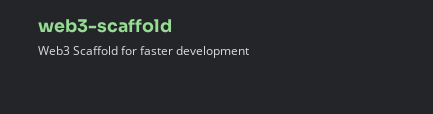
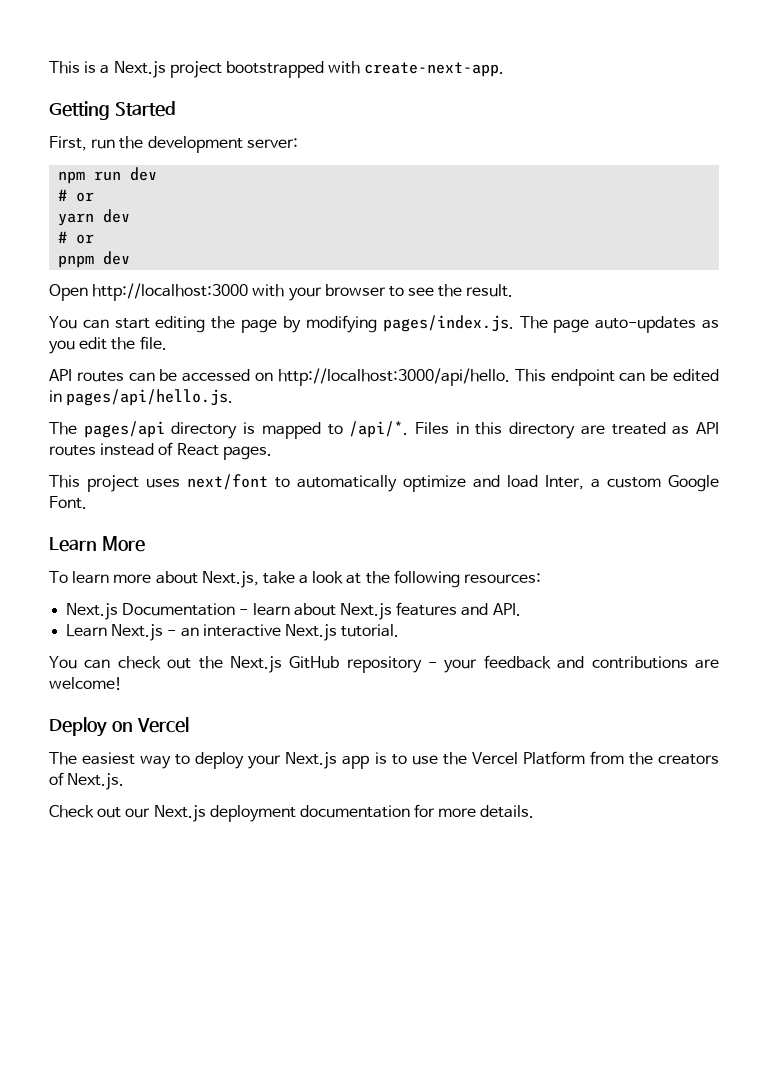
- web3-scaffold
- Web3 Scaffold for faster development
+ This is a Next.js project bootstrapped with create-next-app.
+ Getting Started
+ First, run the development server:
+ npm run dev
+ # or
+ yarn dev
+ # or
+ pnpm dev
+ Open http://localhost:3000 with your browser to see the result.
+ You can start editing the page by modifying pages/index.js. The page auto-updates as you edit the file.
+ API routes can be accessed on http://localhost:3000/api/hello. This endpoint can be edited in pages/api/hello.js.
+ The pages/api directory is mapped to /api/*. Files in this directory are treated as API routes instead of React pages.
+ This project uses next/font to automatically optimize and load Inter, a custom Google Font.
+ Learn More
+ To learn more about Next.js, take a look at the following resources:
+ Next.js Documentation - learn about Next.js features and API.
+ Learn Next.js - an interactive Next.js tutorial.
+ You can check out the Next.js GitHub repository - your feedback and contributions are welcome!
+ Deploy on Vercel
+ The easiest way to deploy your Next.js app is to use the Vercel Platform from the creators of Next.js.
+ Check out our Next.js deployment documentation for more details.

